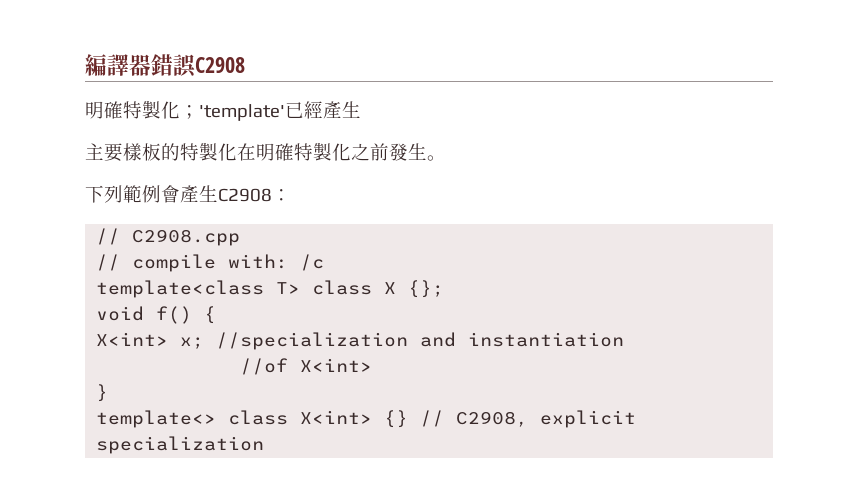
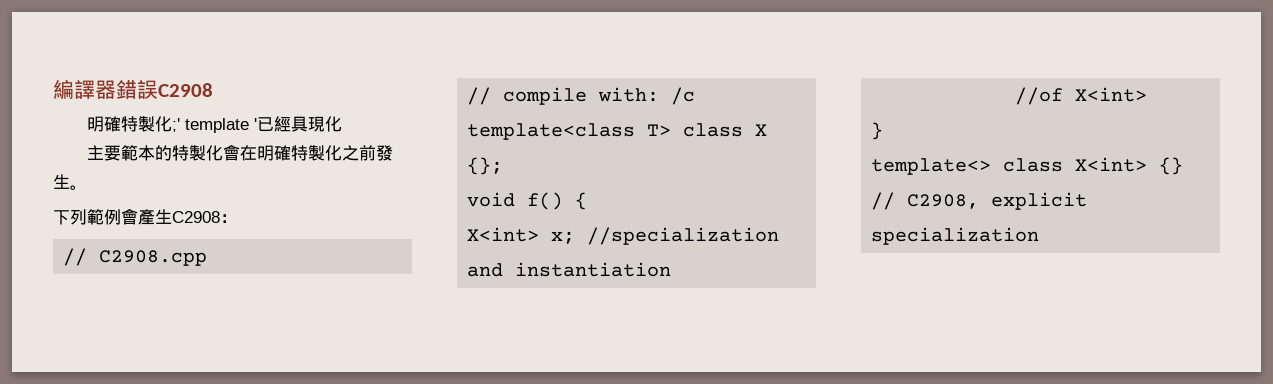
- 明確特製化；'template'已經產生
+ 明確特製化;' template '已經具現化
- 主要樣板的特製化在明確特製化之前發生。
+ 主要範本的特製化會在明確特製化之前發生。

